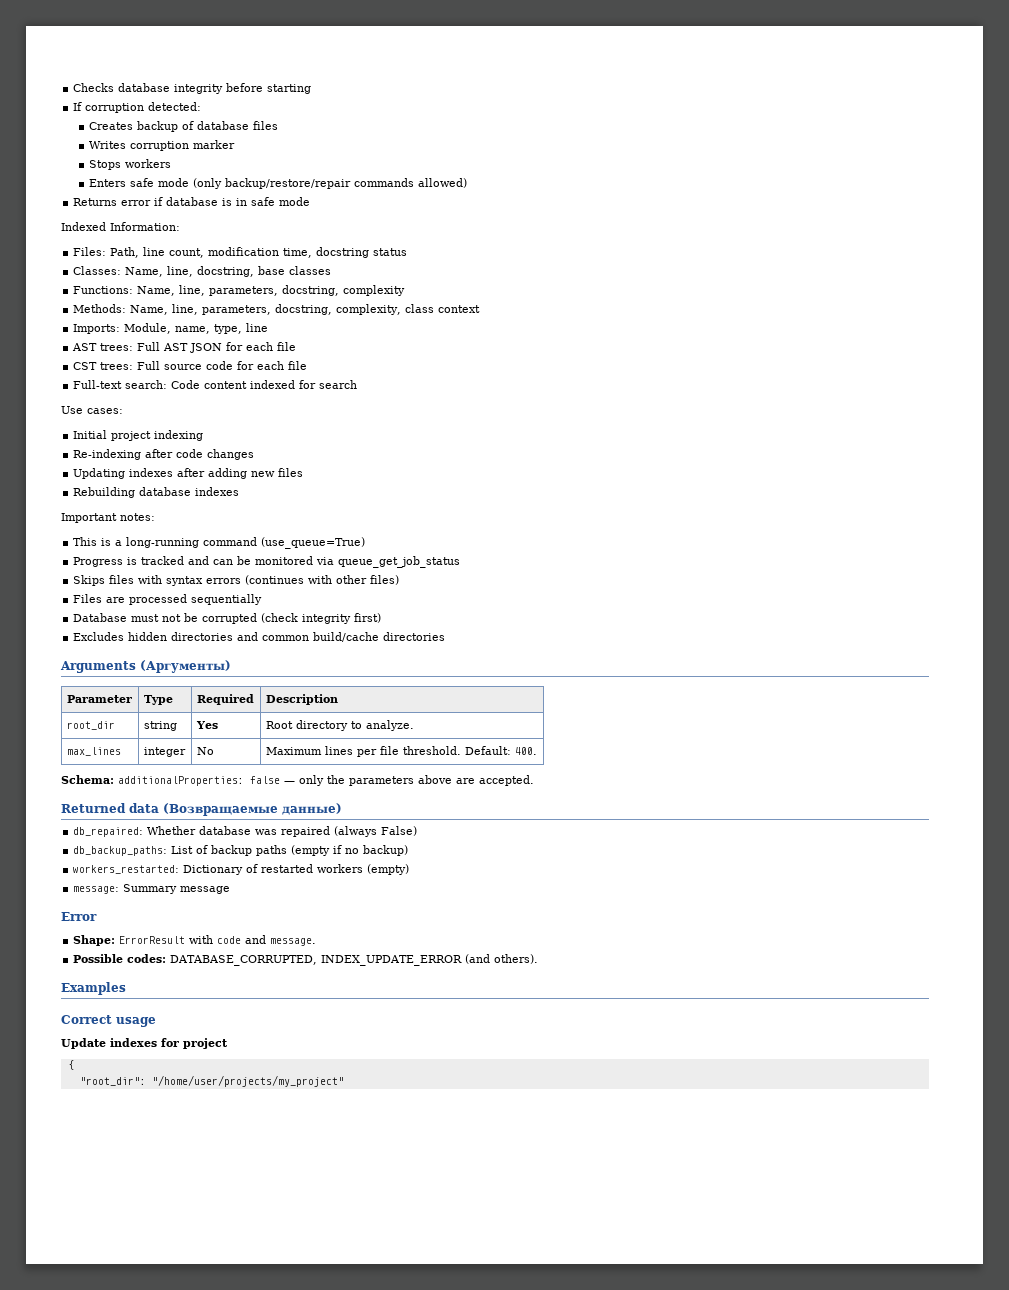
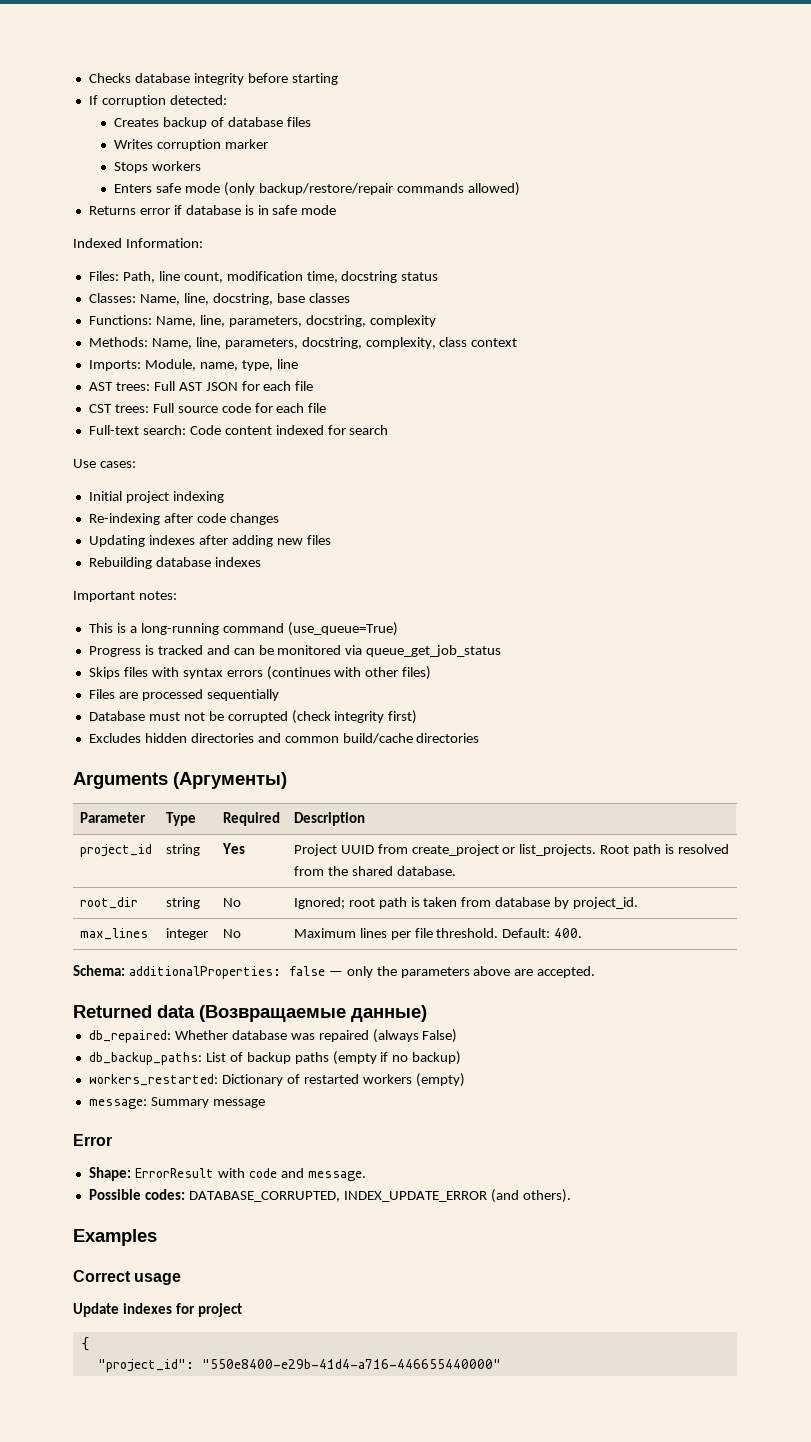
- root_dir | string | Yes | Root directory to analyze.
+ project_id | string | Yes | Project UUID from create_project or list_projects. Root path is resolved from the shared database.
+ root_dir | string | No | Ignored; root path is taken from database by project_id.
- "root_dir": "/home/user/projects/my_project"
+ "project_id": "550e8400-e29b-41d4-a716-446655440000"

